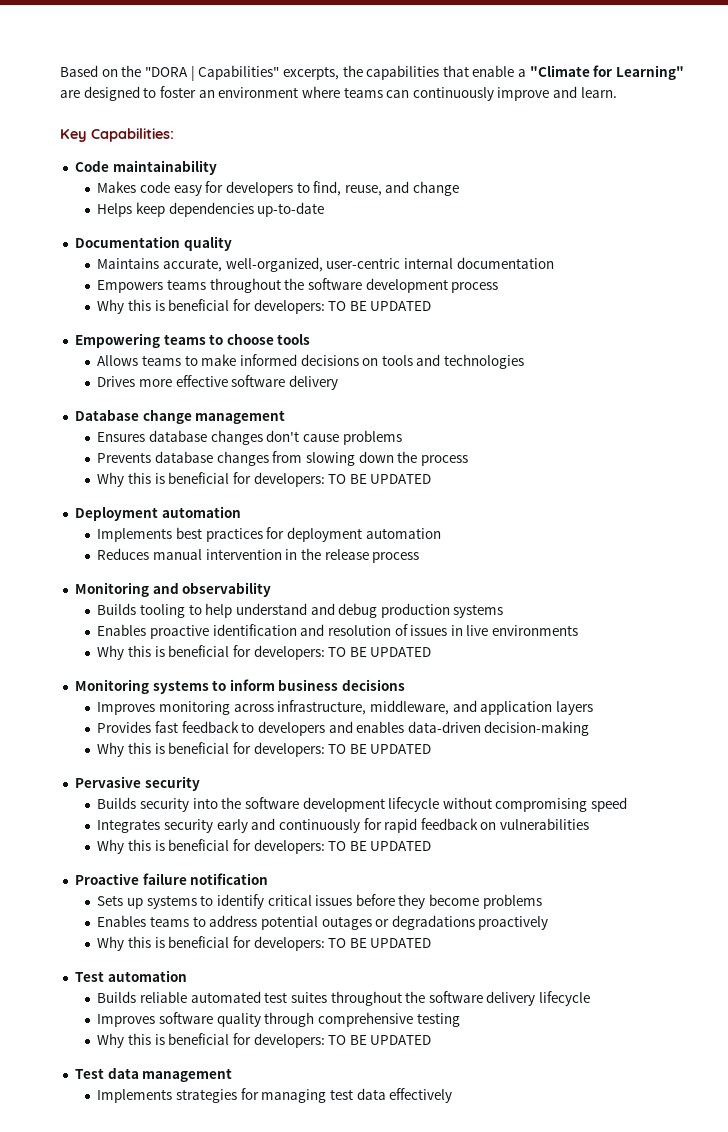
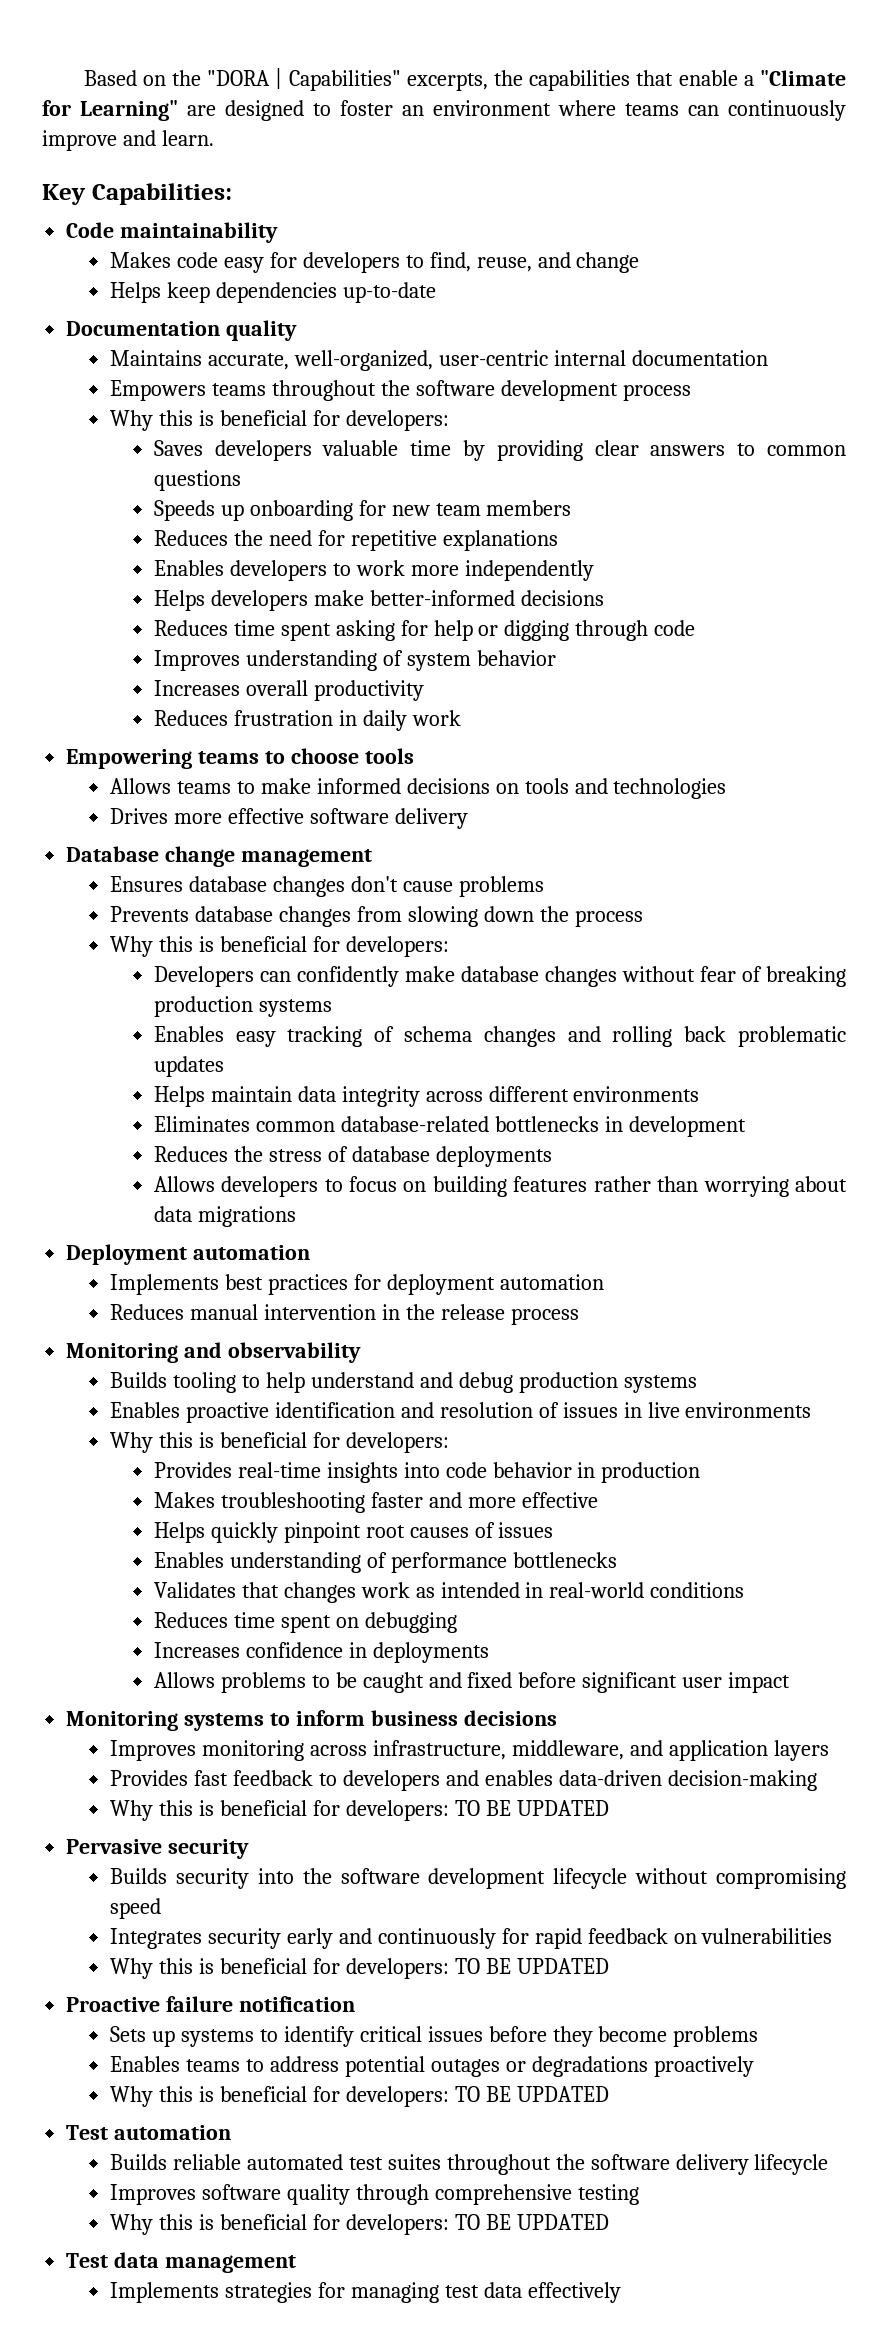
  Empowers teams throughout the software development process
- Why this is beneficial for developers: TO BE UPDATED
+ Why this is beneficial for developers:
+ Saves developers valuable time by providing clear answers to common questions
+ Speeds up onboarding for new team members
+ Reduces the need for repetitive explanations
+ Enables developers to work more independently
+ Helps developers make better-informed decisions
+ Reduces time spent asking for help or digging through code
+ Improves understanding of system behavior
+ Increases overall productivity
+ Reduces frustration in daily work
  Prevents database changes from slowing down the process
- Why this is beneficial for developers: TO BE UPDATED
+ Why this is beneficial for developers:
+ Developers can confidently make database changes without fear of breaking production systems
+ Enables easy tracking of schema changes and rolling back problematic updates
+ Helps maintain data integrity across different environments
+ Eliminates common database-related bottlenecks in development
+ Reduces the stress of database deployments
+ Allows developers to focus on building features rather than worrying about data migrations
  Enables proactive identification and resolution of issues in live environments
- Why this is beneficial for developers: TO BE UPDATED
+ Why this is beneficial for developers:
+ Provides real-time insights into code behavior in production
+ Makes troubleshooting faster and more effective
+ Helps quickly pinpoint root causes of issues
+ Enables understanding of performance bottlenecks
+ Validates that changes work as intended in real-world conditions
+ Reduces time spent on debugging
+ Increases confidence in deployments
+ Allows problems to be caught and fixed before significant user impact

